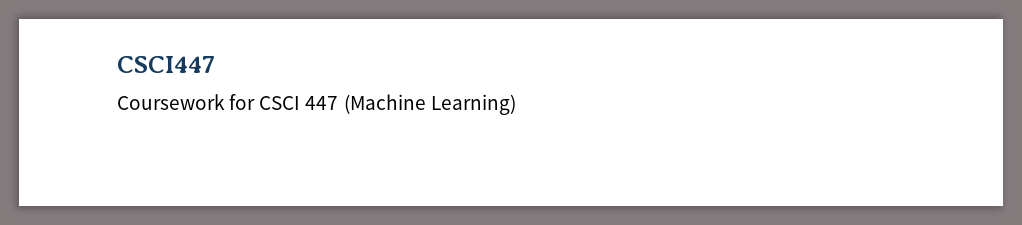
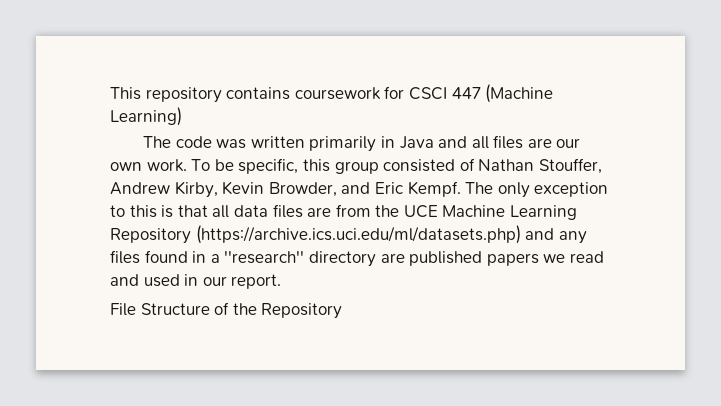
- CSCI447
- Coursework for CSCI 447 (Machine Learning)
+ This repository contains coursework for CSCI 447 (Machine Learning)
+ The code was written primarily in Java and all files are our own work. To be specific, this group consisted of Nathan Stouffer, Andrew Kirby, Kevin Browder, and Eric Kempf. The only exception to this is that all data files are from the UCE Machine Learning Repository (https://archive.ics.uci.edu/ml/datasets.php) and any files found in a ''research'' directory are published papers we read and used in our report.
+ File Structure of the Repository

